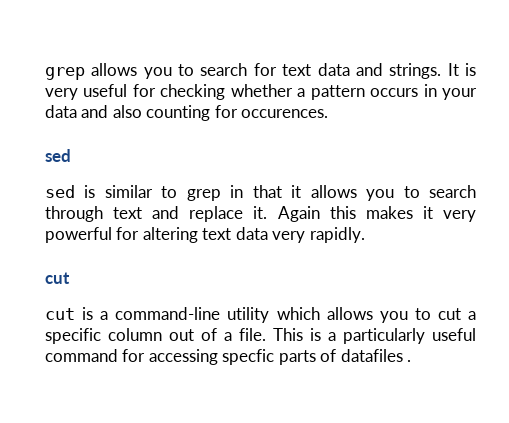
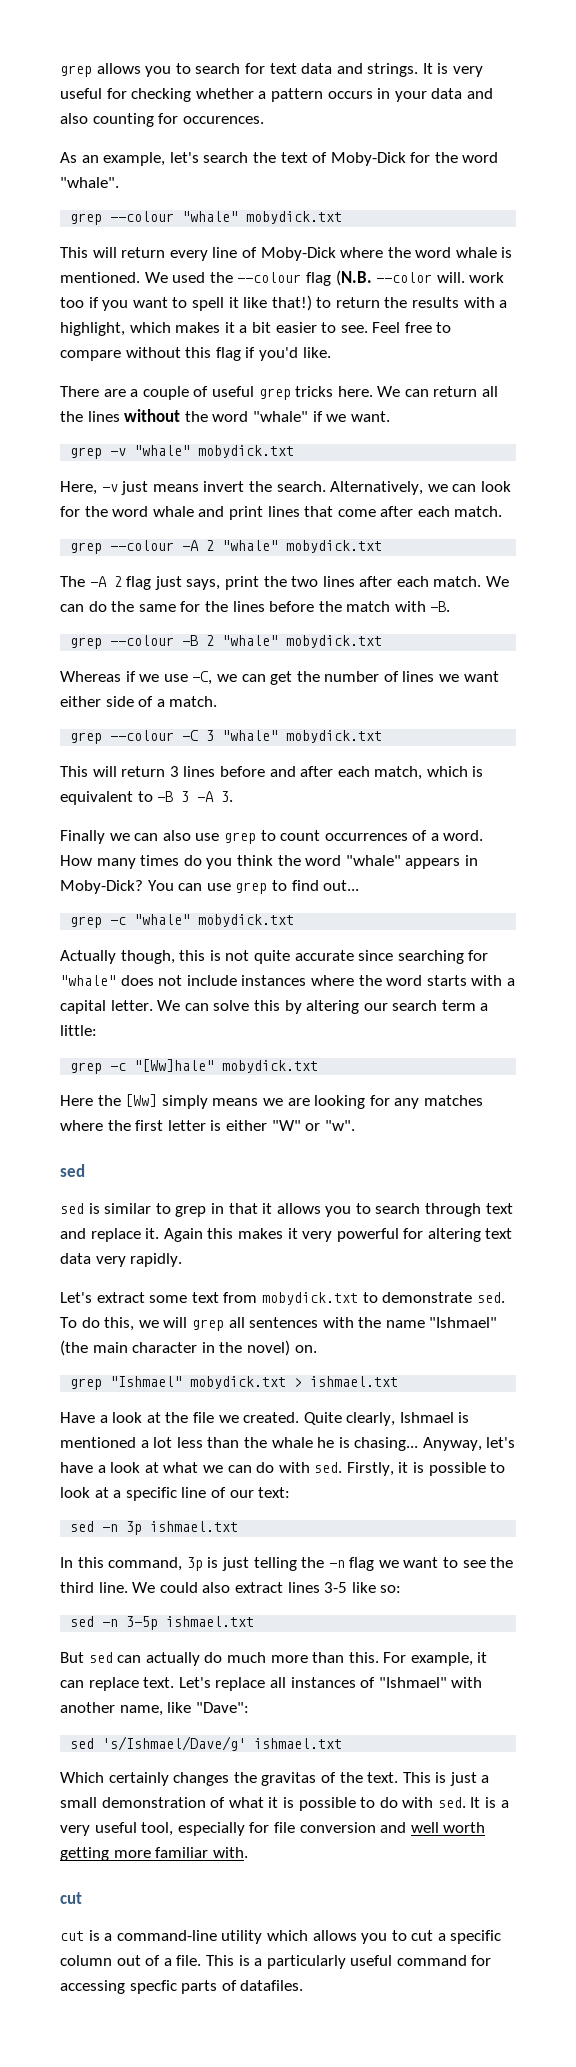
+ As an example, let's search the text of Moby-Dick for the word "whale".
+ grep --colour "whale" mobydick.txt
+ This will return every line of Moby-Dick where the word whale is mentioned. We used the --colour flag (N.B. --color will. work too if you want to spell it like that!) to return the results with a highlight, which makes it a bit easier to see. Feel free to compare without this flag if you'd like.
+ There are a couple of useful grep tricks here. We can return all the lines without the word "whale" if we want.
+ grep -v "whale" mobydick.txt
+ Here, -v just means invert the search. Alternatively, we can look for the word whale and print lines that come after each match.
+ grep --colour -A 2 "whale" mobydick.txt
+ The -A 2 flag just says, print the two lines after each match. We can do the same for the lines before the match with -B.
+ grep --colour -B 2 "whale" mobydick.txt
+ Whereas if we use -C, we can get the number of lines we want either side of a match.
+ grep --colour -C 3 "whale" mobydick.txt
+ This will return 3 lines before and after each match, which is equivalent to -B 3 -A 3.
+ Finally we can also use grep to count occurrences of a word. How many times do you think the word "whale" appears in Moby-Dick? You can use grep to find out...
+ grep -c "whale" mobydick.txt
+ Actually though, this is not quite accurate since searching for "whale" does not include instances where the word starts with a capital letter. We can solve this by altering our search term a little:
+ grep -c "[Ww]hale" mobydick.txt
+ Here the [Ww] simply means we are looking for any matches where the first letter is either "W" or "w".
+ Let's extract some text from mobydick.txt to demonstrate sed. To do this, we will grep all sentences with the name "Ishmael" (the main character in the novel) on.
+ grep "Ishmael" mobydick.txt > ishmael.txt
+ Have a look at the file we created. Quite clearly, Ishmael is mentioned a lot less than the whale he is chasing... Anyway, let's have a look at what we can do with sed. Firstly, it is possible to look at a specific line of our text:
+ sed -n 3p ishmael.txt
+ In this command, 3p is just telling the -n flag we want to see the third line. We could also extract lines 3-5 like so:
+ sed -n 3-5p ishmael.txt
+ But sed can actually do much more than this. For example, it can replace text. Let's replace all instances of "Ishmael" with another name, like "Dave":
+ sed 's/Ishmael/Dave/g' ishmael.txt
+ Which certainly changes the gravitas of the text. This is just a small demonstration of what it is possible to do with sed. It is a very useful tool, especially for file conversion and well worth getting more familiar with.
- This is a particularly useful command for accessing specfic parts of datafiles .
+ This is a particularly useful command for accessing specfic parts of datafiles.

